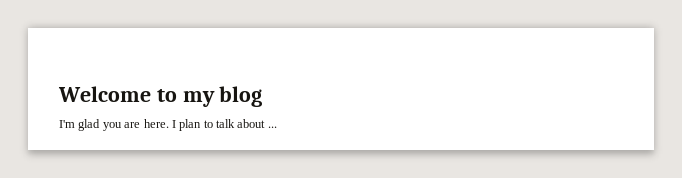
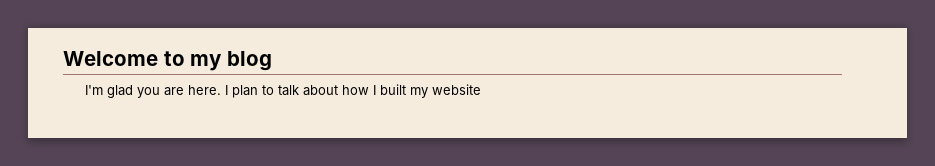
- I plan to talk about ...
+ I plan to talk about how I built my website

